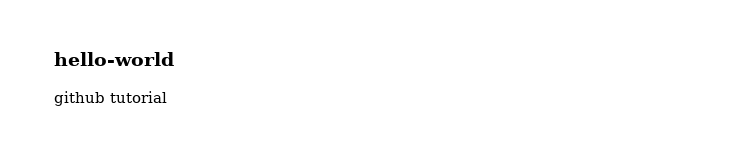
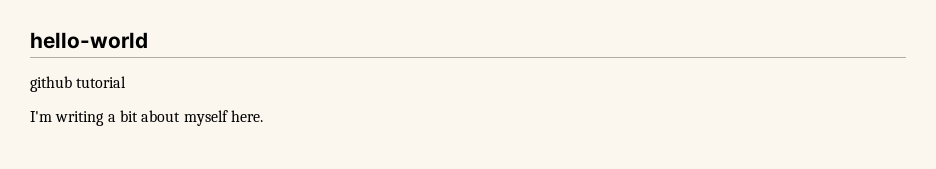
+ I'm writing a bit about myself here.

